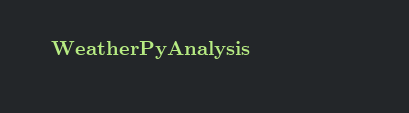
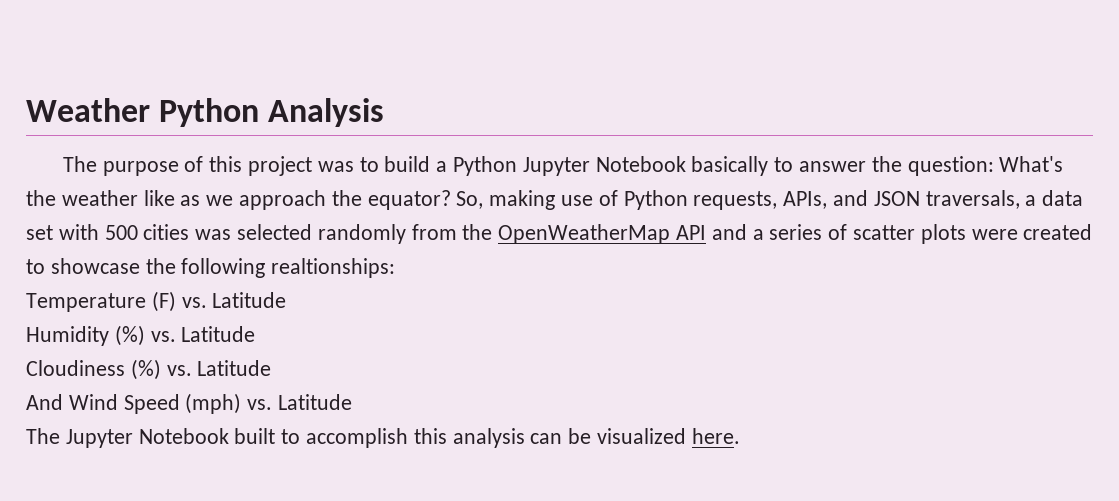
- WeatherPyAnalysis
+ Weather Python Analysis
+ The purpose of this project was to build a Python Jupyter Notebook basically to answer the question: What's the weather like as we approach the equator? So, making use of Python requests, APIs, and JSON traversals, a data set with 500 cities was selected randomly from the OpenWeatherMap API and a series of scatter plots were created to showcase the following realtionships:
+ Temperature (F) vs. Latitude
+ Humidity (%) vs. Latitude
+ Cloudiness (%) vs. Latitude
+ And Wind Speed (mph) vs. Latitude
+ The Jupyter Notebook built to accomplish this analysis can be visualized here.

